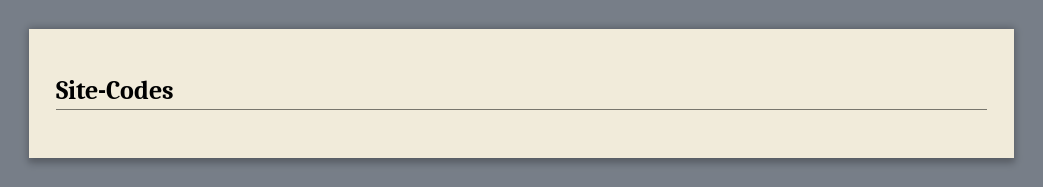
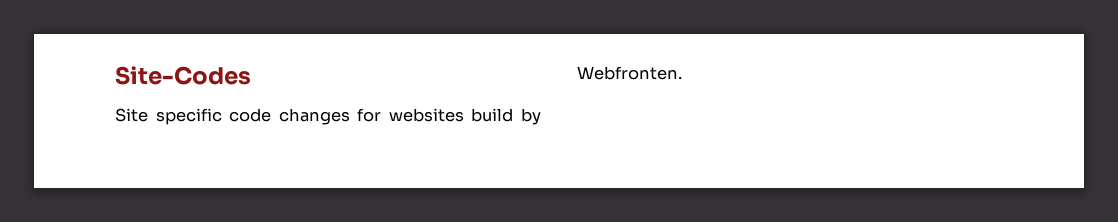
+ Site specific code changes for websites build by Webfronten.

